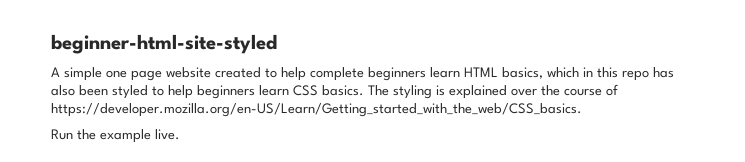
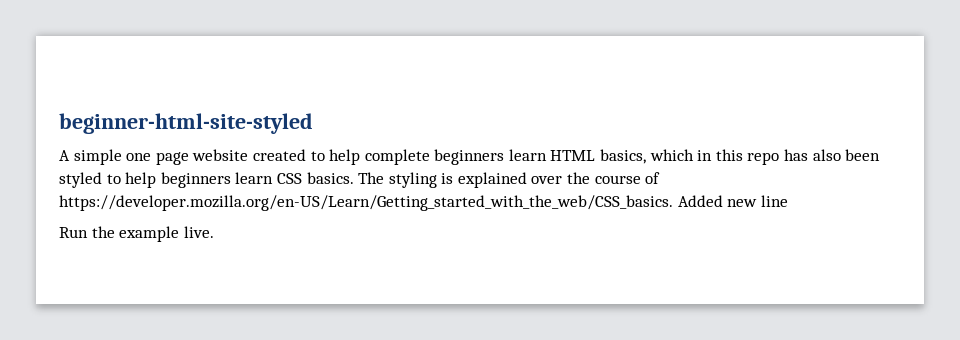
- The styling is explained over the course of https://developer.mozilla.org/en-US/Learn/Getting_started_with_the_web/CSS_basics.
+ The styling is explained over the course of https://developer.mozilla.org/en-US/Learn/Getting_started_with_the_web/CSS_basics. Added new line

